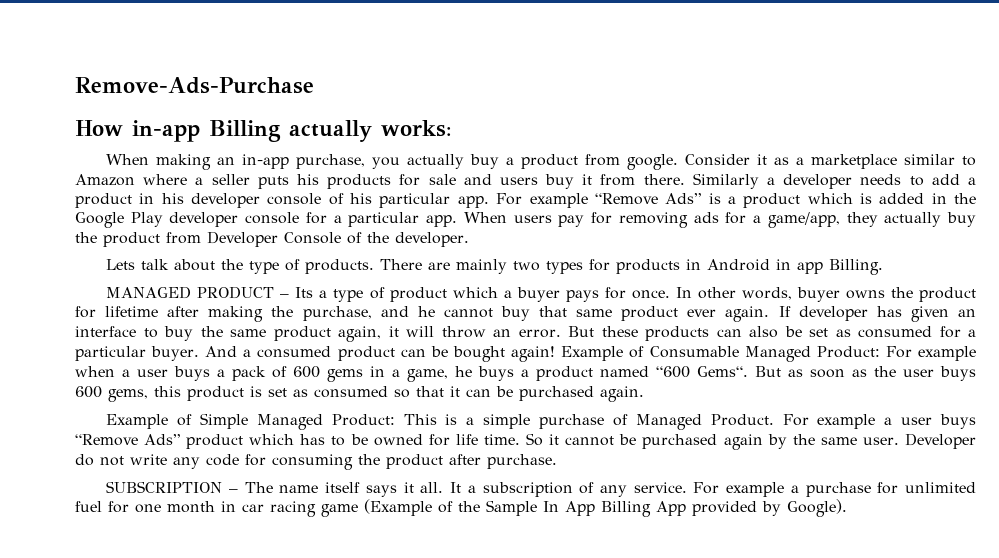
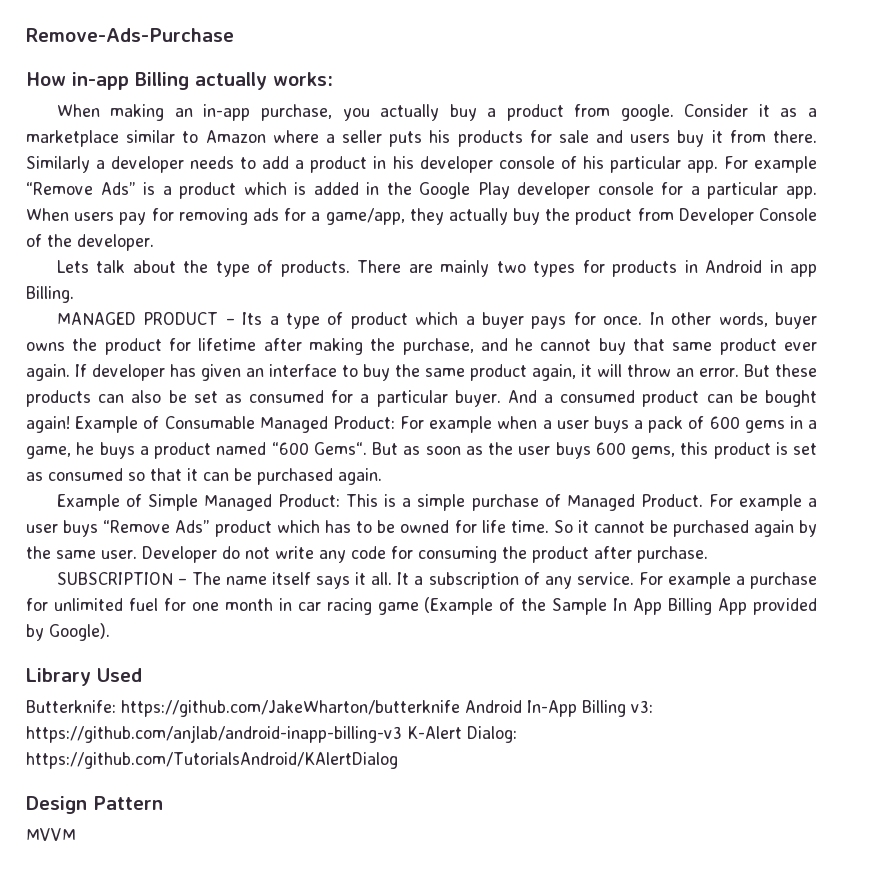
+ Library Used
+ Butterknife: https://github.com/JakeWharton/butterknife Android In-App Billing v3: https://github.com/anjlab/android-inapp-billing-v3 K-Alert Dialog: https://github.com/TutorialsAndroid/KAlertDialog
+ Design Pattern
+ MVVM

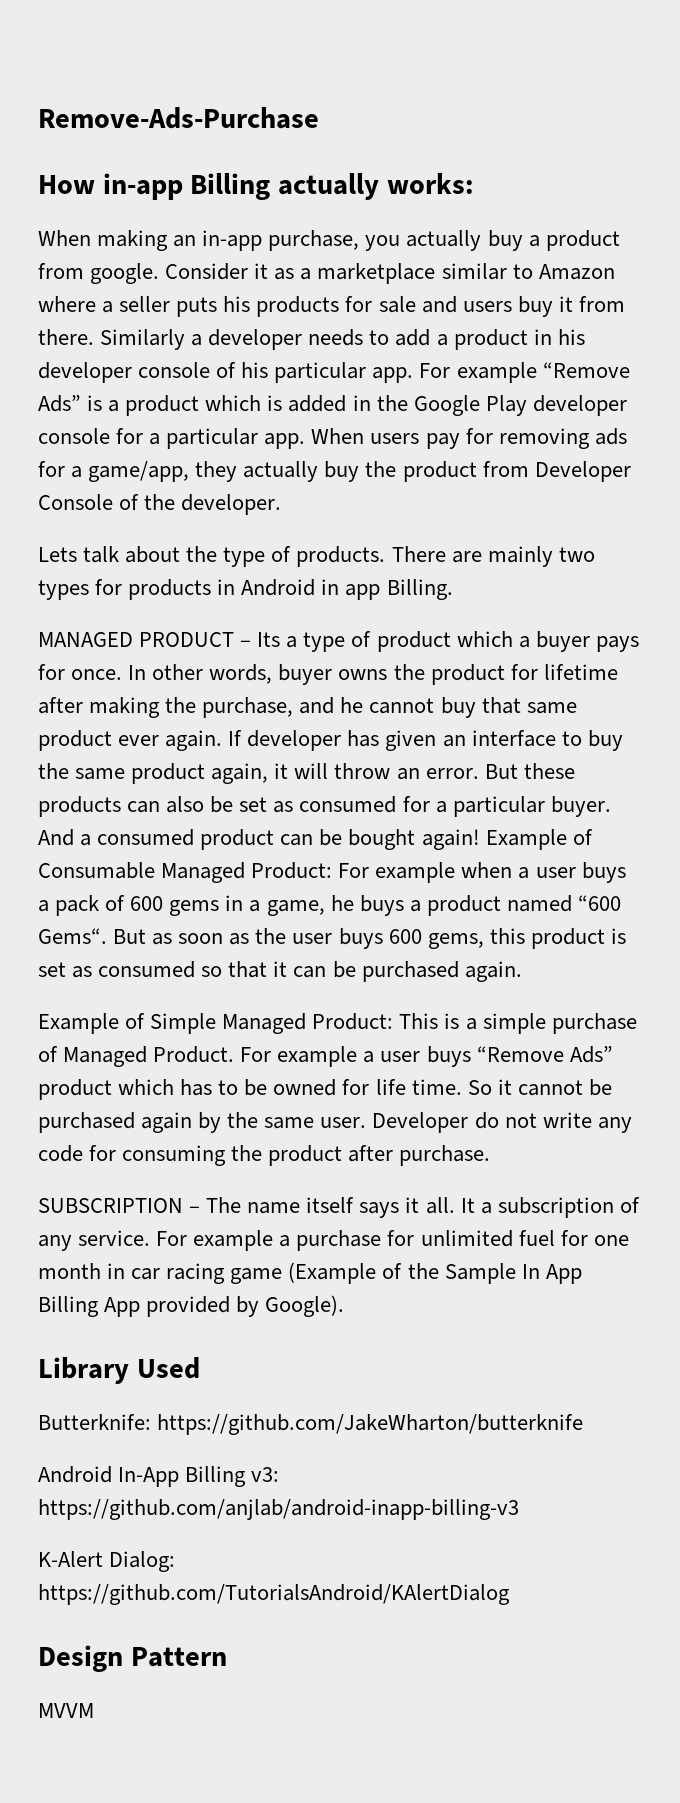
- Butterknife: https://github.com/JakeWharton/butterknife Android In-App Billing v3: https://github.com/anjlab/android-inapp-billing-v3 K-Alert Dialog: https://github.com/TutorialsAndroid/KAlertDialog
+ Butterknife: https://github.com/JakeWharton/butterknife
+ Android In-App Billing v3: https://github.com/anjlab/android-inapp-billing-v3
+ K-Alert Dialog: https://github.com/TutorialsAndroid/KAlertDialog

